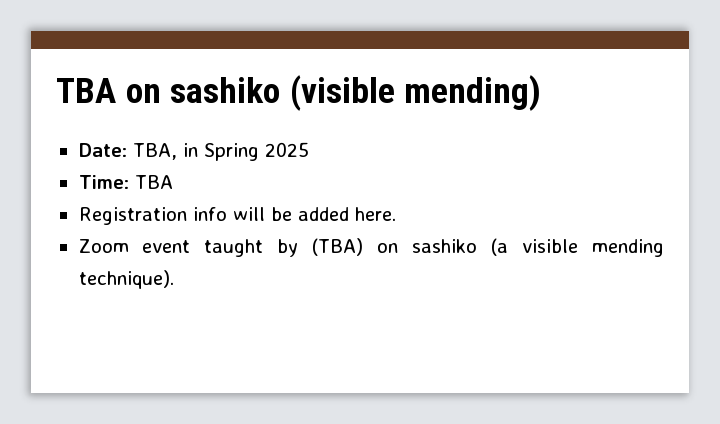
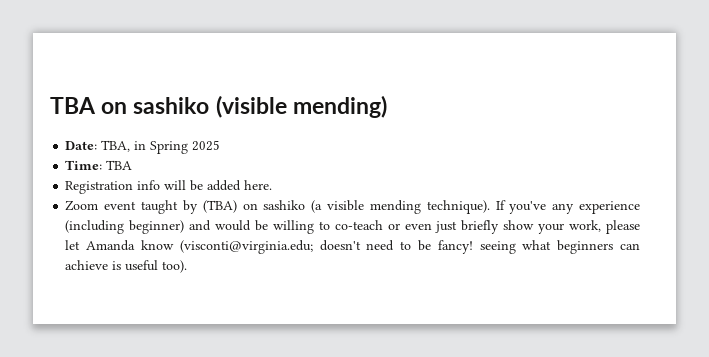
+ If you've any experience (including beginner) and would be willing to co-teach or even just briefly show your work, please let Amanda know (visconti@virginia.edu; doesn't need to be fancy! seeing what beginners can achieve is useful too).

